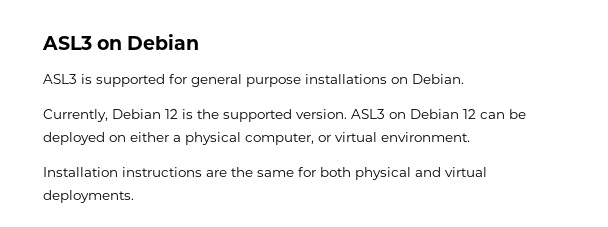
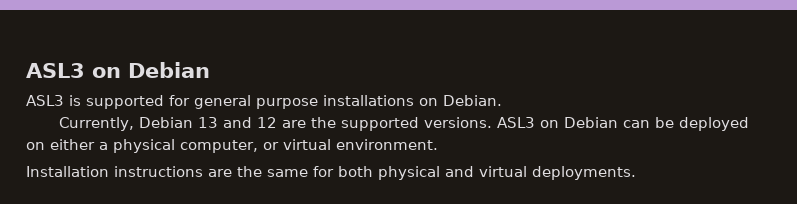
- Currently, Debian 12 is the supported version. ASL3 on Debian 12 can be deployed on either a physical computer, or virtual environment.
+ Currently, Debian 13 and 12 are the supported versions. ASL3 on Debian can be deployed on either a physical computer, or virtual environment.

